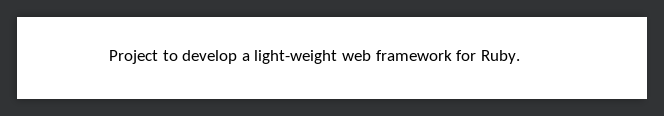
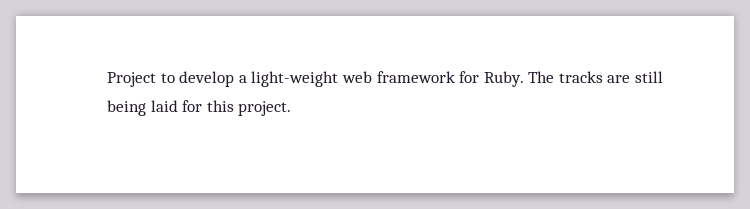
+ The tracks are still being laid for this project.

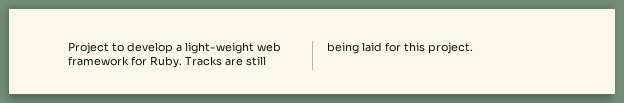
- The tracks are still being laid for this project.
+ Tracks are still being laid for this project.

